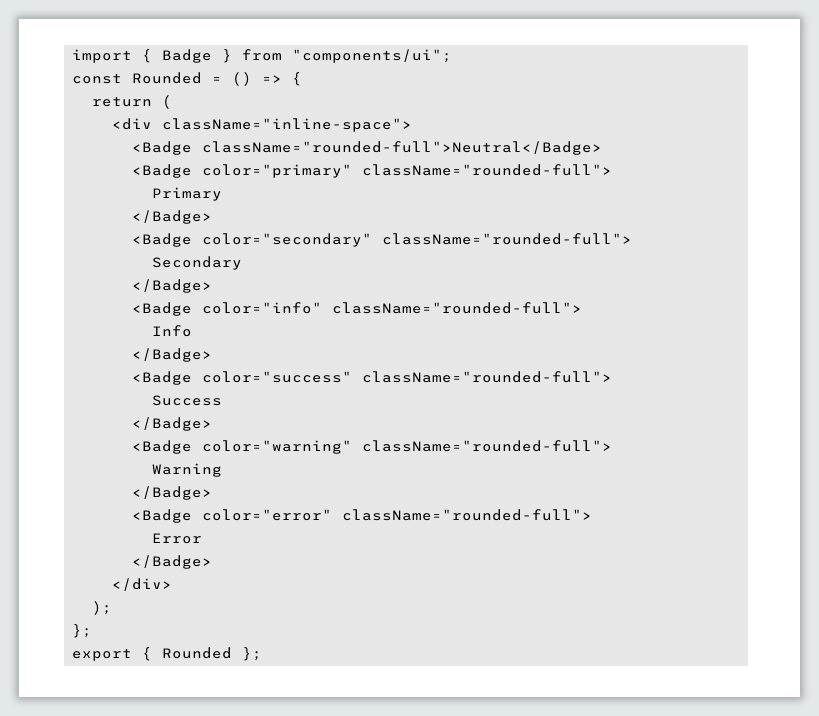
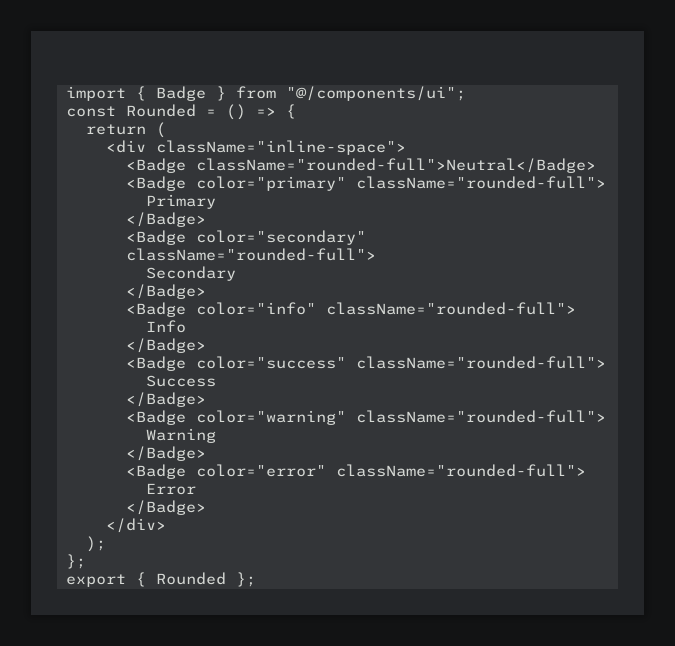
- import { Badge } from "components/ui";
+ import { Badge } from "@/components/ui";

